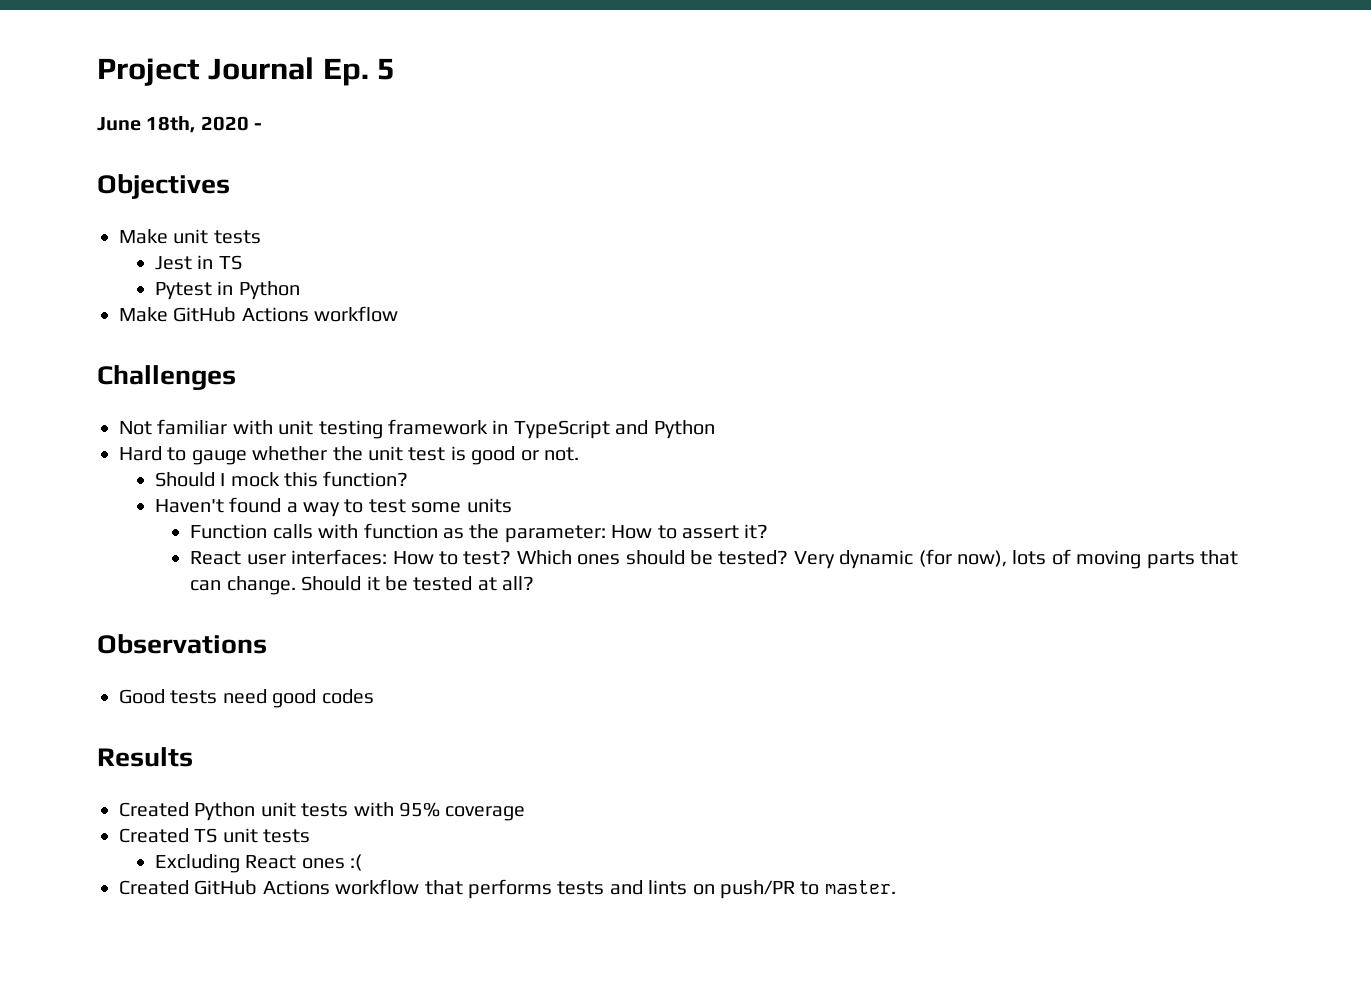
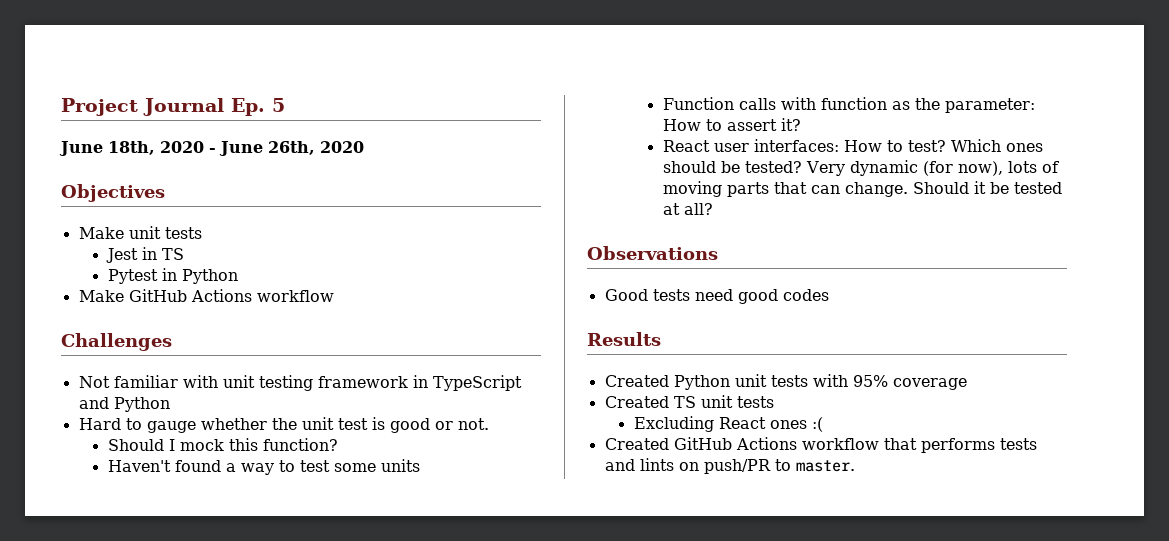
- June 18th, 2020 -
+ June 18th, 2020 - June 26th, 2020

